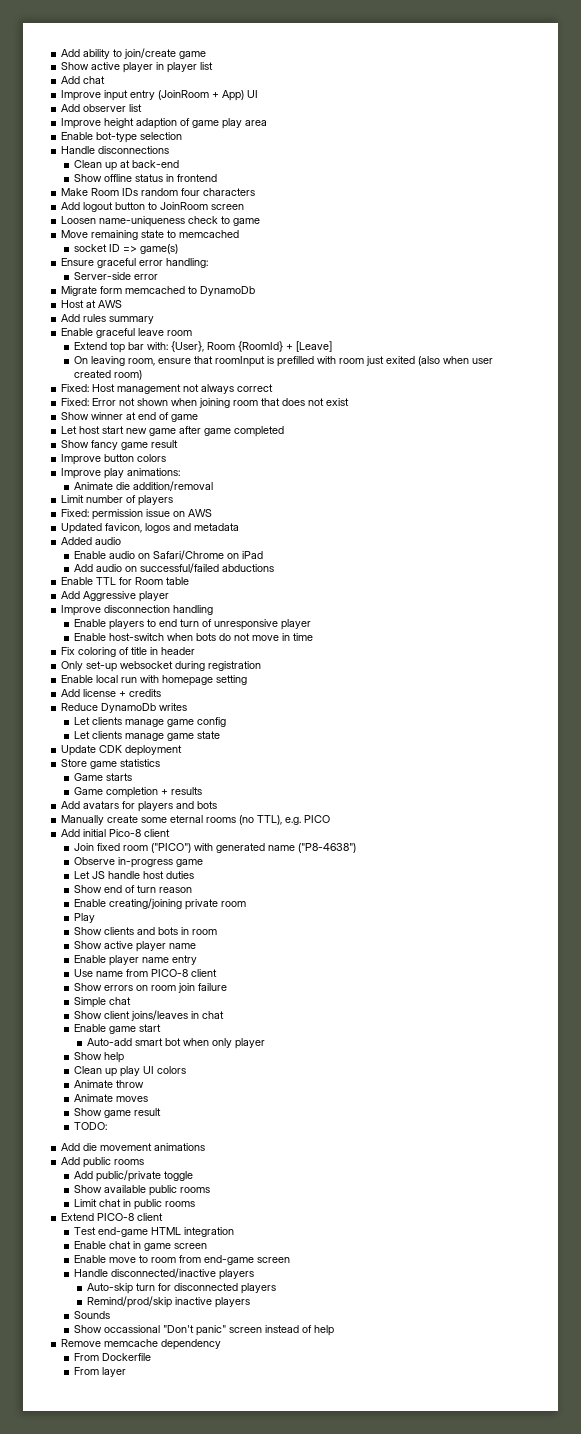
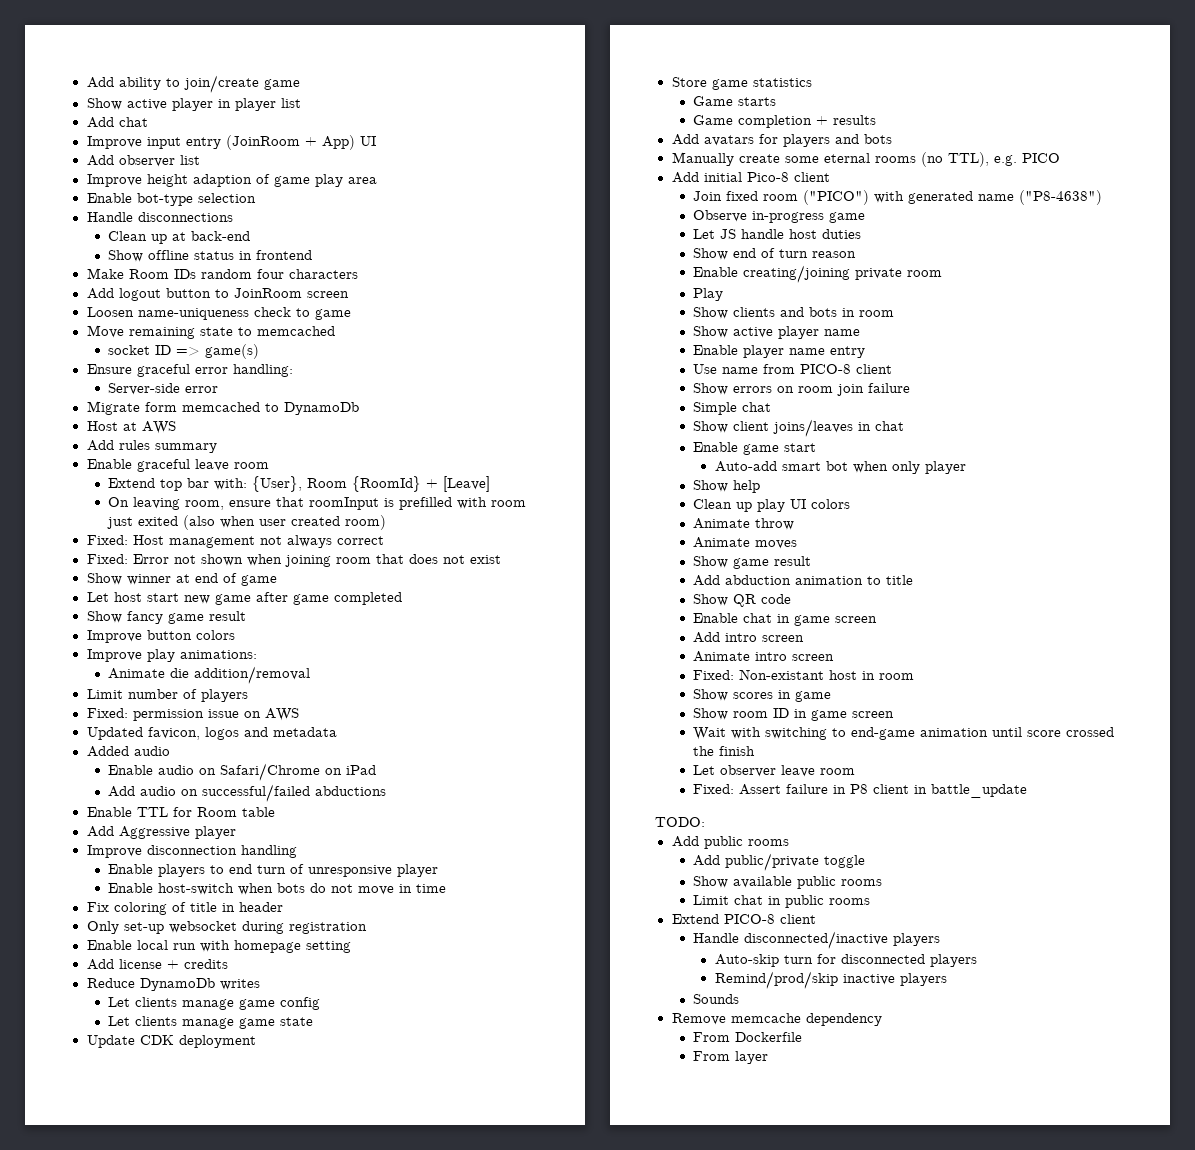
+ Add abduction animation to title
+ Show QR code
+ Enable chat in game screen
+ Add intro screen
+ Animate intro screen
+ Fixed: Non-existant host in room
+ Show scores in game
+ Show room ID in game screen
+ Wait with switching to end-game animation until score crossed the finish
+ Let observer leave room
+ Fixed: Assert failure in P8 client in battle_update
  TODO:
- Add die movement animations
- Test end-game HTML integration
- Enable chat in game screen
- Enable move to room from end-game screen
- Show occassional "Don't panic" screen instead of help

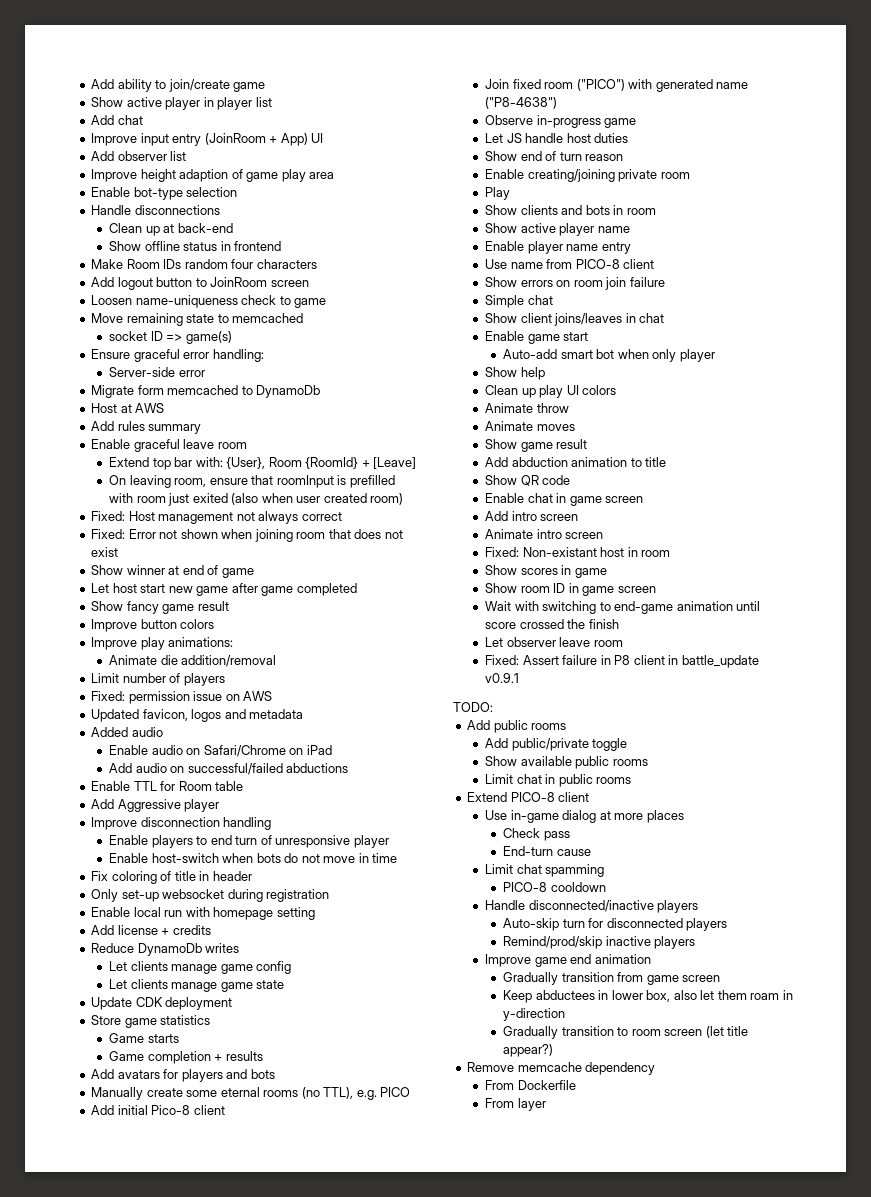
- Fixed: Assert failure in P8 client in battle_update
+ Fixed: Assert failure in P8 client in battle_update v0.9.1
+ Use in-game dialog at more places
+ Check pass
+ End-turn cause
+ Limit chat spamming
+ PICO-8 cooldown
- Sounds
+ Improve game end animation
+ Gradually transition from game screen
+ Keep abductees in lower box, also let them roam in y-direction
+ Gradually transition to room screen (let title appear?)

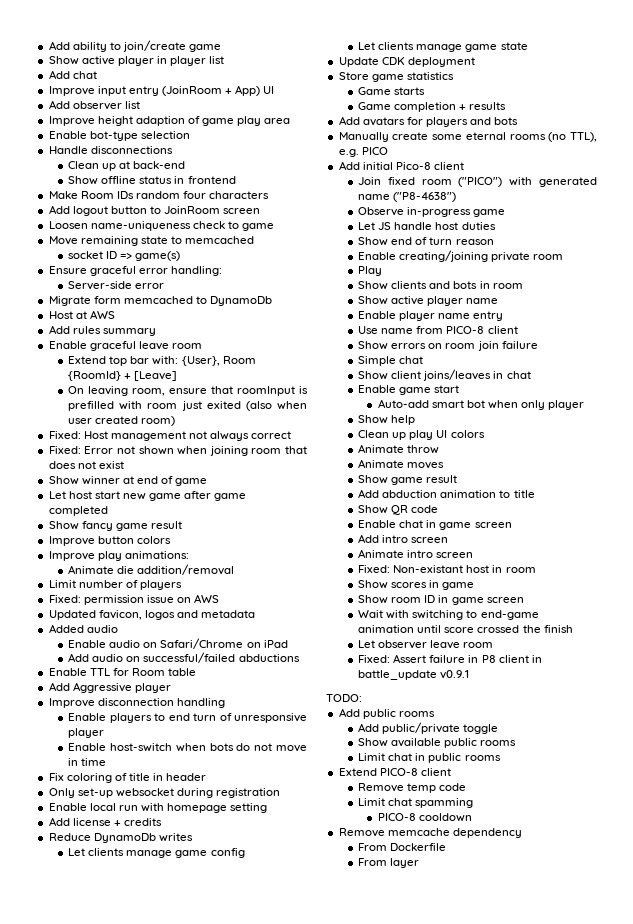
- Use in-game dialog at more places
- Check pass
- End-turn cause
+ Remove temp code
- Handle disconnected/inactive players
- Auto-skip turn for disconnected players
- Remind/prod/skip inactive players
- Improve game end animation
- Gradually transition from game screen
- Keep abductees in lower box, also let them roam in y-direction
- Gradually transition to room screen (let title appear?)

